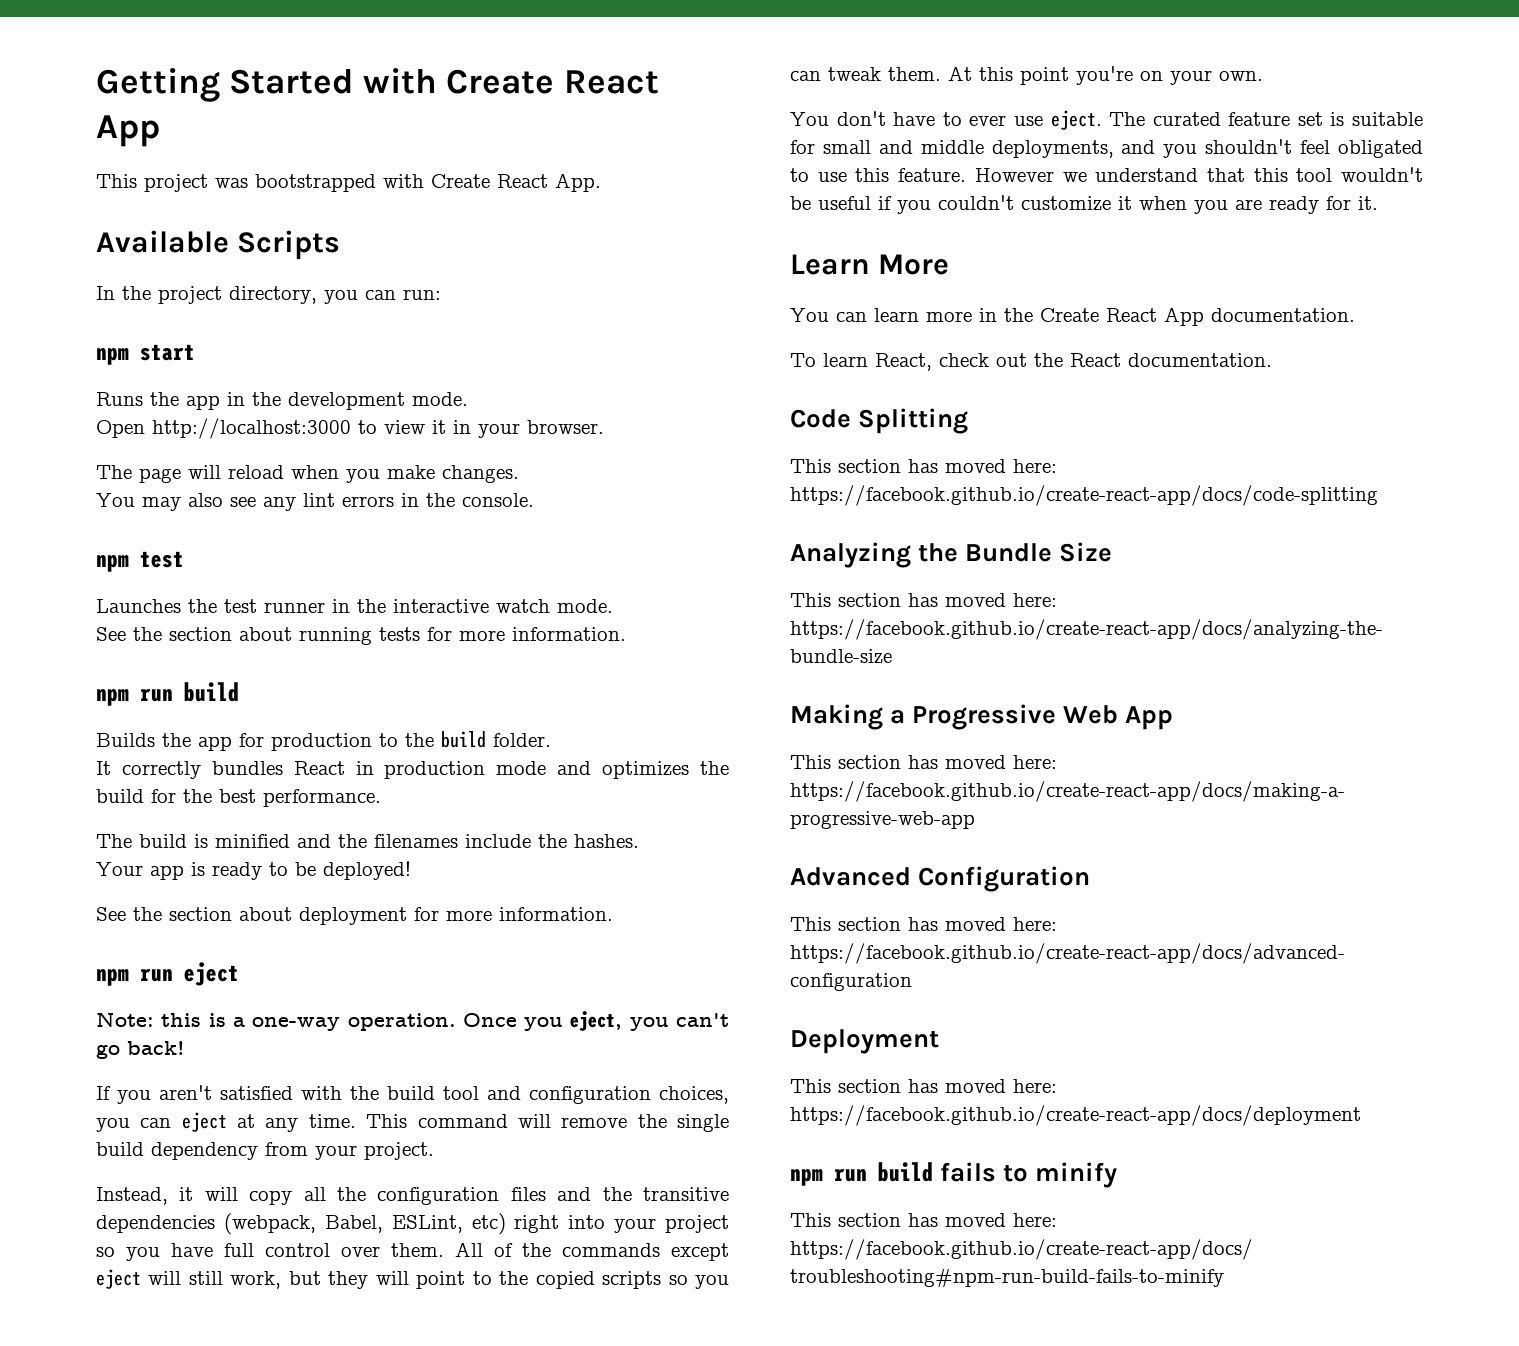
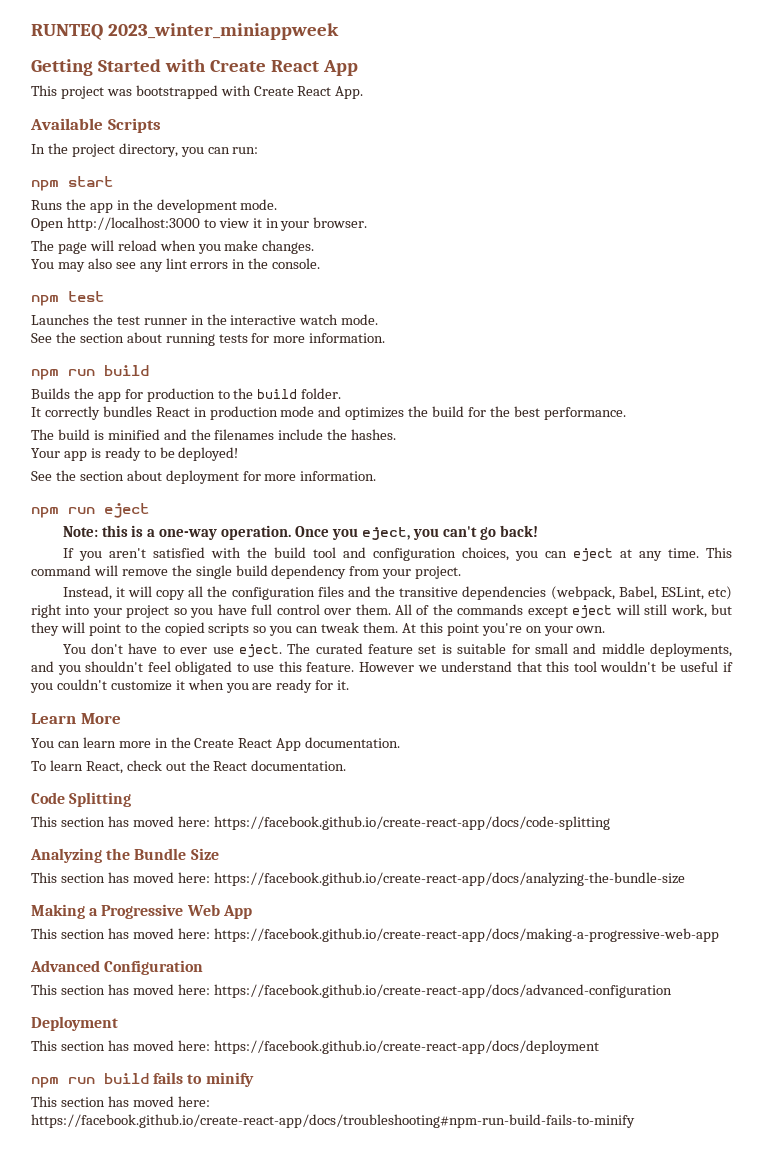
+ RUNTEQ 2023_winter_miniappweek

